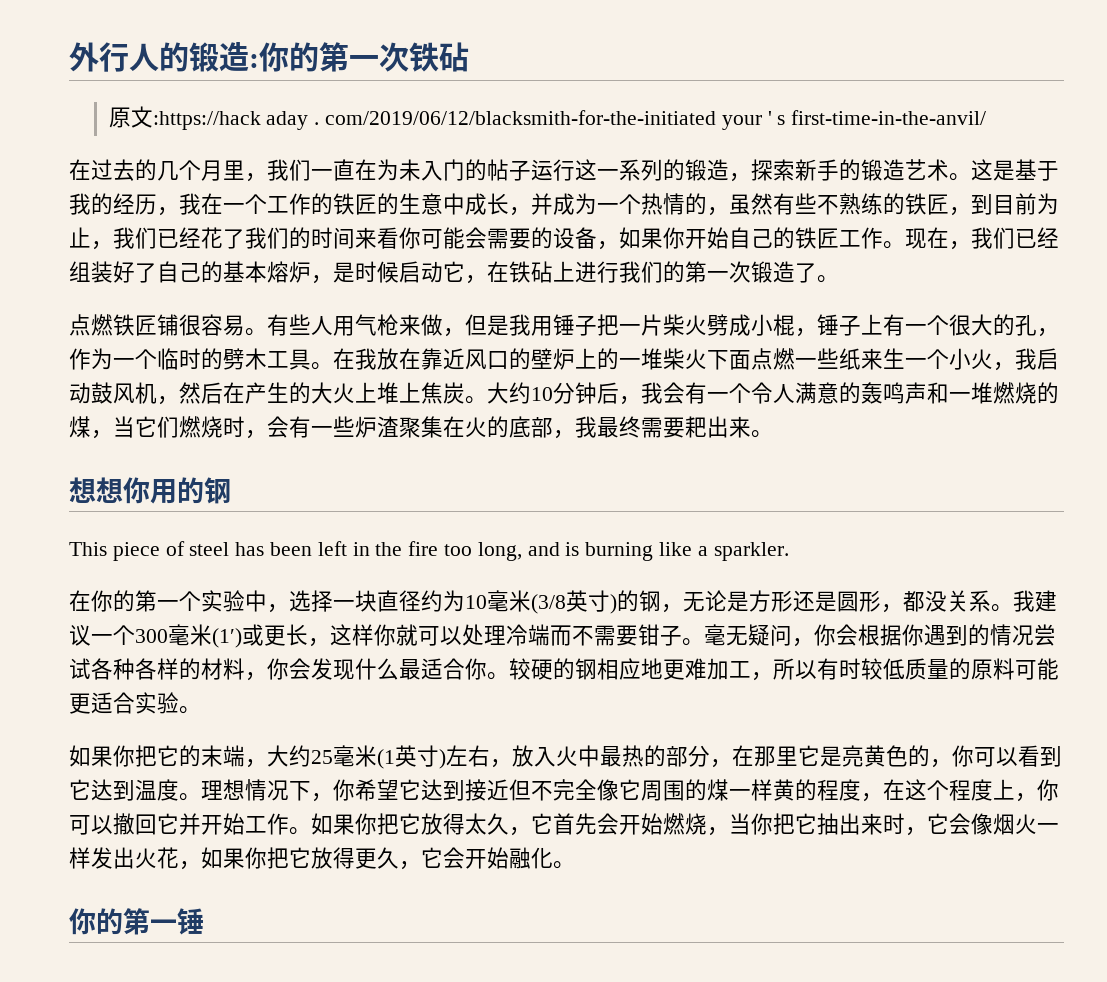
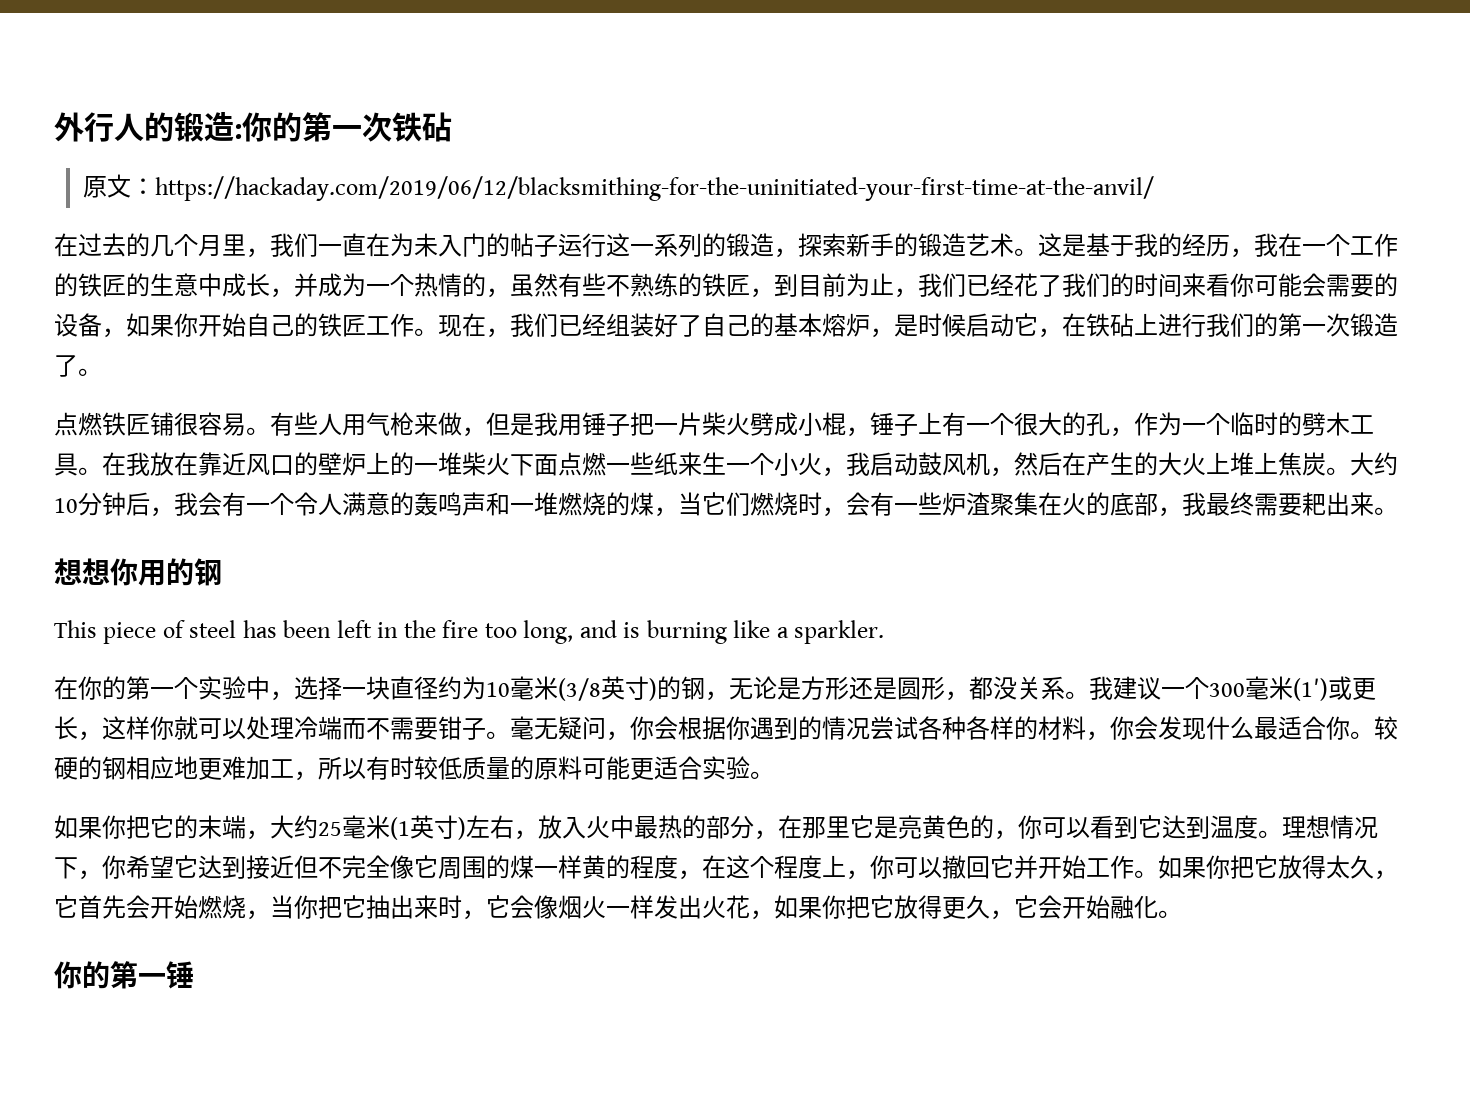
- 原文:https://hack aday . com/2019/06/12/blacksmith-for-the-initiated your ' s first-time-in-the-anvil/
+ 原文：https://hackaday.com/2019/06/12/blacksmithing-for-the-uninitiated-your-first-time-at-the-anvil/

